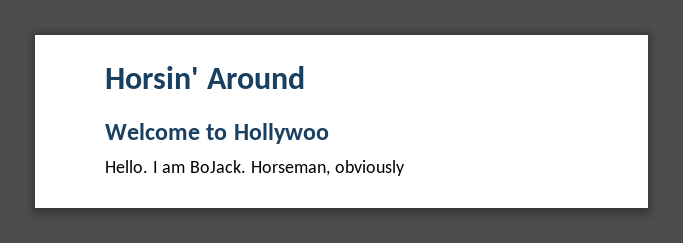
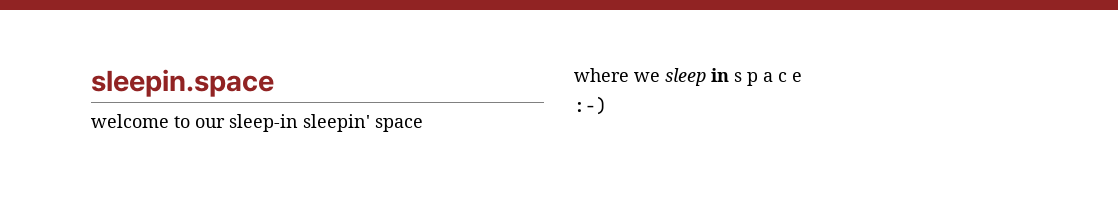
- Horsin' Around
- Welcome to Hollywoo
- Hello. I am BoJack. Horseman, obviously
+ sleepin.space
+ welcome to our sleep-in sleepin' space
+ where we sleep in s p a c e
+ :-)

